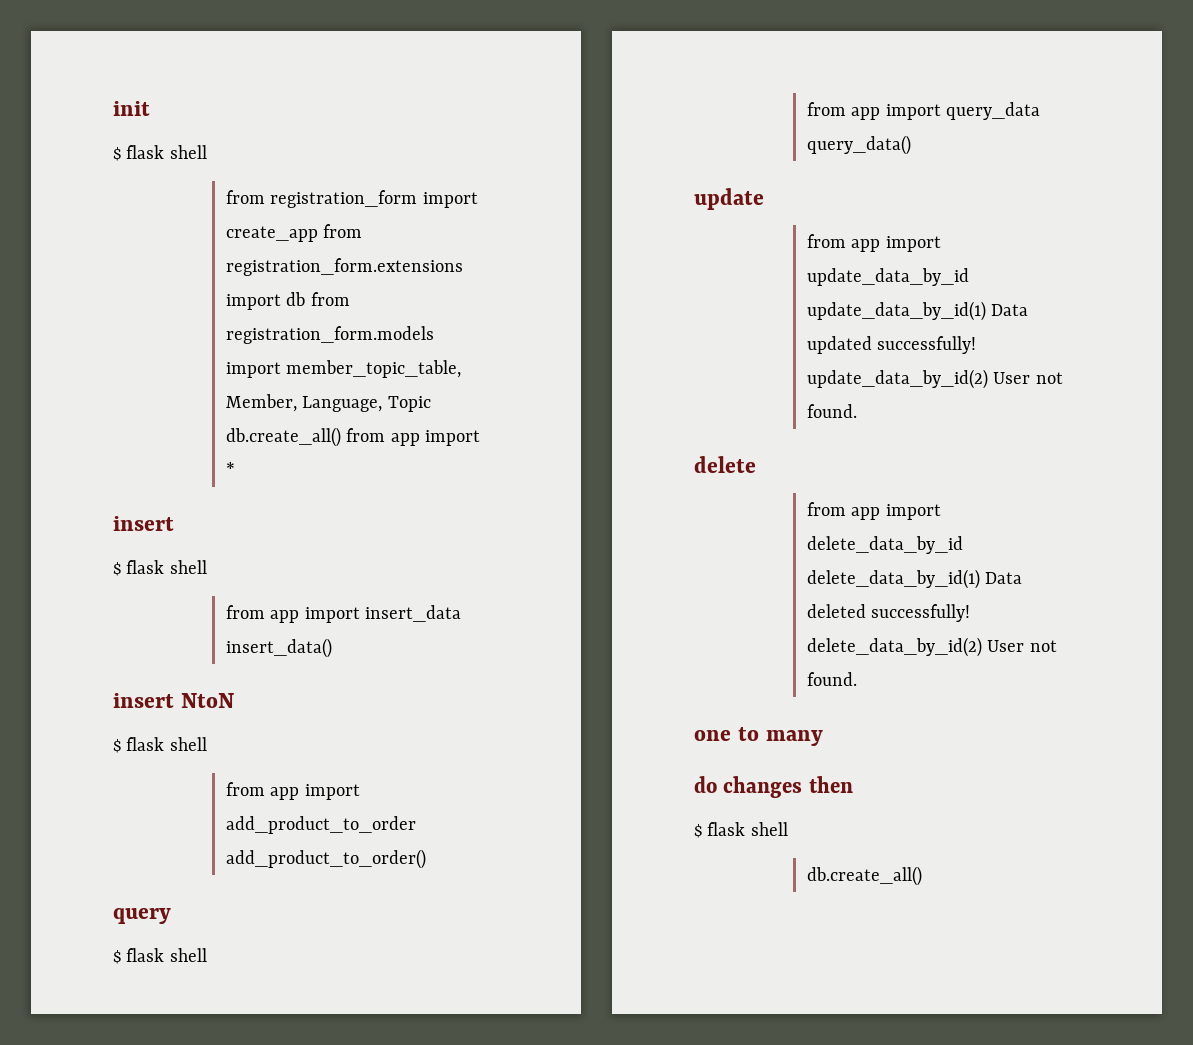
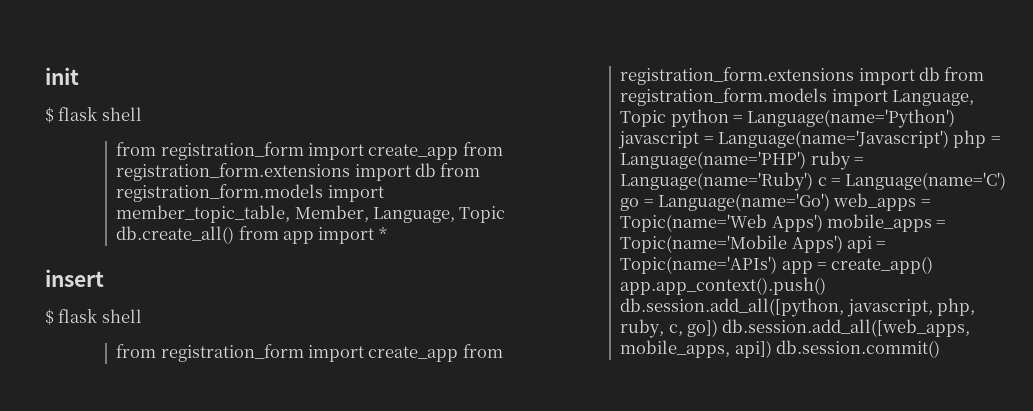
- from app import insert_data insert_data()
- insert NtoN
- $ flask shell
- from app import add_product_to_order add_product_to_order()
- query
- $ flask shell
- from app import query_data query_data()
- update
- from app import update_data_by_id update_data_by_id(1) Data updated successfully! update_data_by_id(2) User not found.
- delete
- from app import delete_data_by_id delete_data_by_id(1) Data deleted successfully! delete_data_by_id(2) User not found.
- one to many
- do changes then
- $ flask shell
- db.create_all()
+ from registration_form import create_app from registration_form.extensions import db from registration_form.models import Language, Topic python = Language(name='Python') javascript = Language(name='Javascript') php = Language(name='PHP') ruby = Language(name='Ruby') c = Language(name='C') go = Language(name='Go') web_apps = Topic(name='Web Apps') mobile_apps = Topic(name='Mobile Apps') api = Topic(name='APIs') app = create_app() app.app_context().push() db.session.add_all([python, javascript, php, ruby, c, go]) db.session.add_all([web_apps, mobile_apps, api]) db.session.commit()

